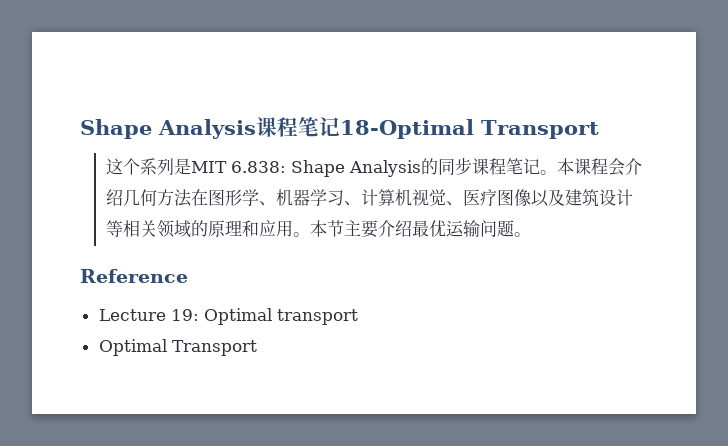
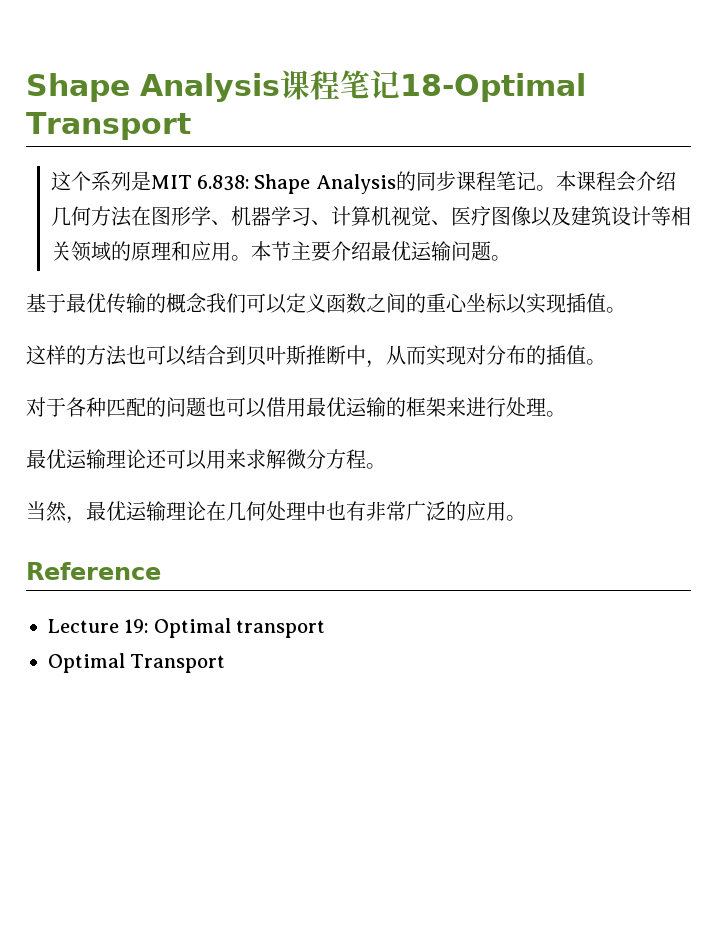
+ 基于最优传输的概念我们可以定义函数之间的重心坐标以实现插值。
+ 这样的方法也可以结合到贝叶斯推断中，从而实现对分布的插值。
+ 对于各种匹配的问题也可以借用最优运输的框架来进行处理。
+ 最优运输理论还可以用来求解微分方程。
+ 当然，最优运输理论在几何处理中也有非常广泛的应用。

